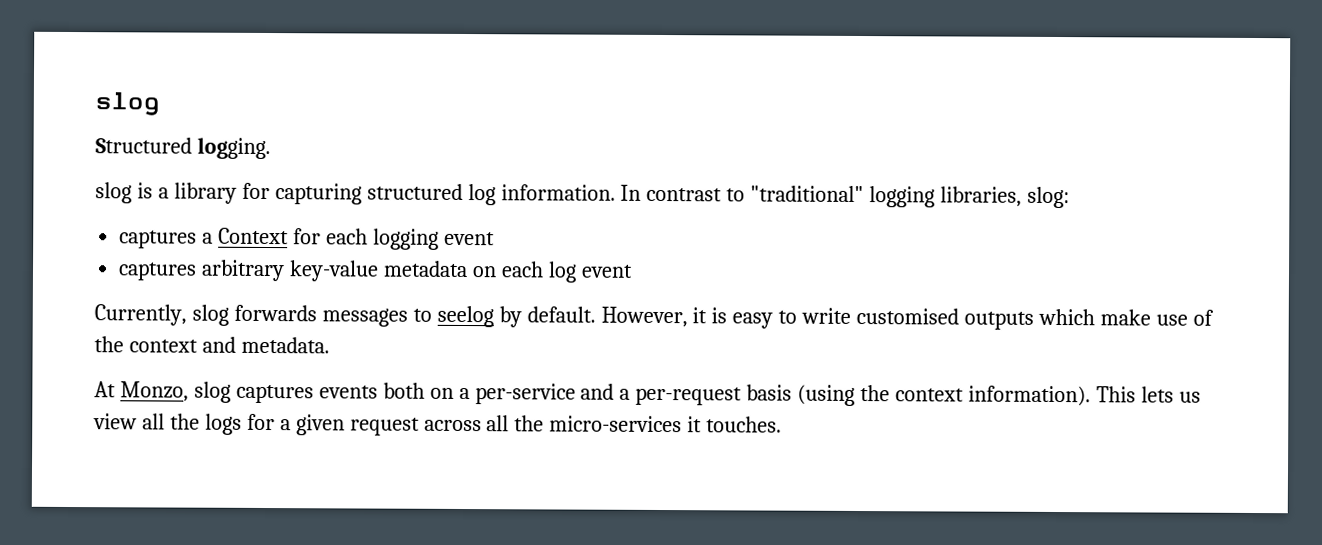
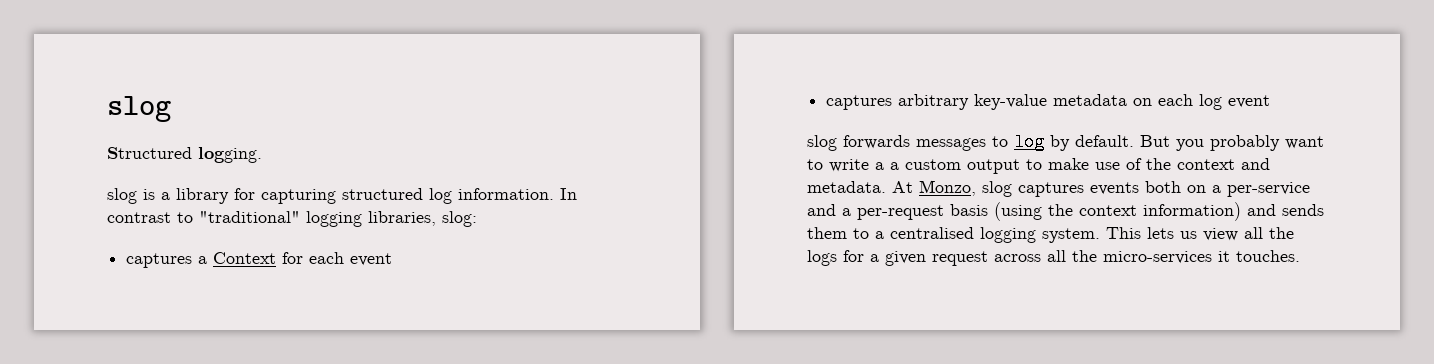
- captures a Context for each logging event
+ captures a Context for each event
- Currently, slog forwards messages to seelog by default.
+ slog forwards messages to log by default.
- However, it is easy to write customised outputs which make use of the context and metadata.
- At Monzo, slog captures events both on a per-service and a per-request basis (using the context information).
+ But you probably want to write a a custom output to make use of the context and metadata. At Monzo, slog captures events both on a per-service and a per-request basis (using the context information) and sends them to a centralised logging system.

